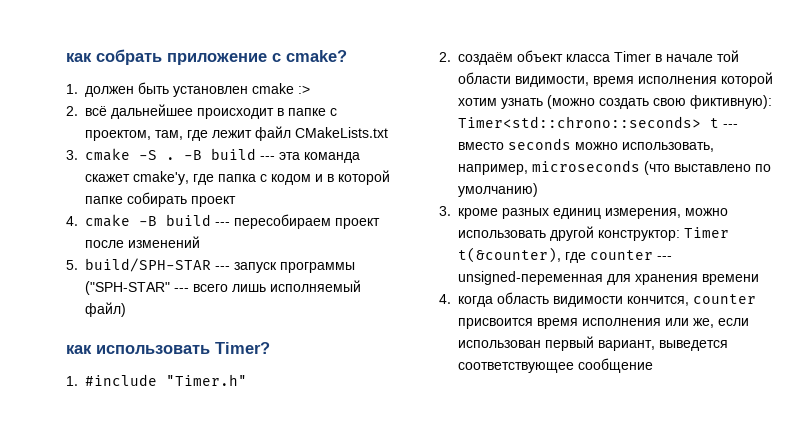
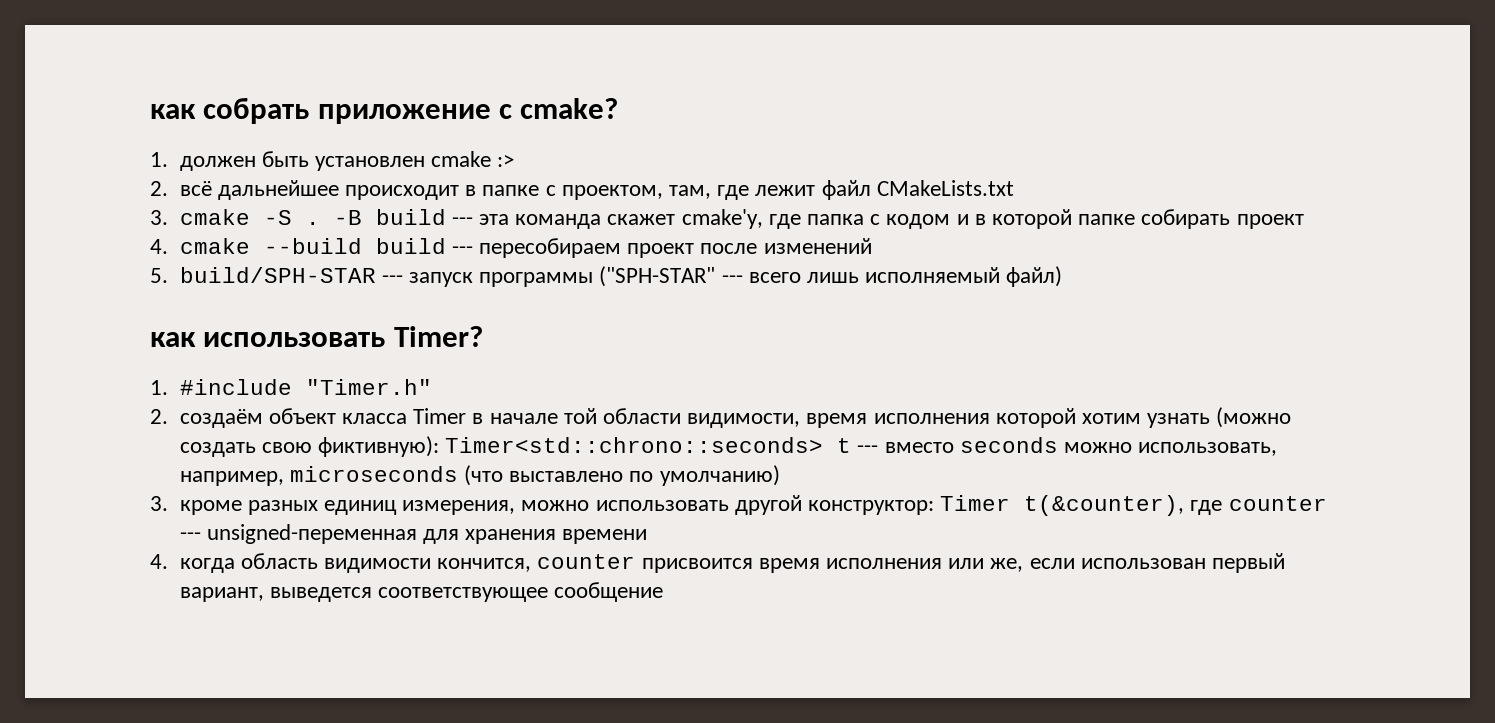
- 4. cmake -B build --- пересобираем проект после изменений
+ 4. cmake --build build --- пересобираем проект после изменений

